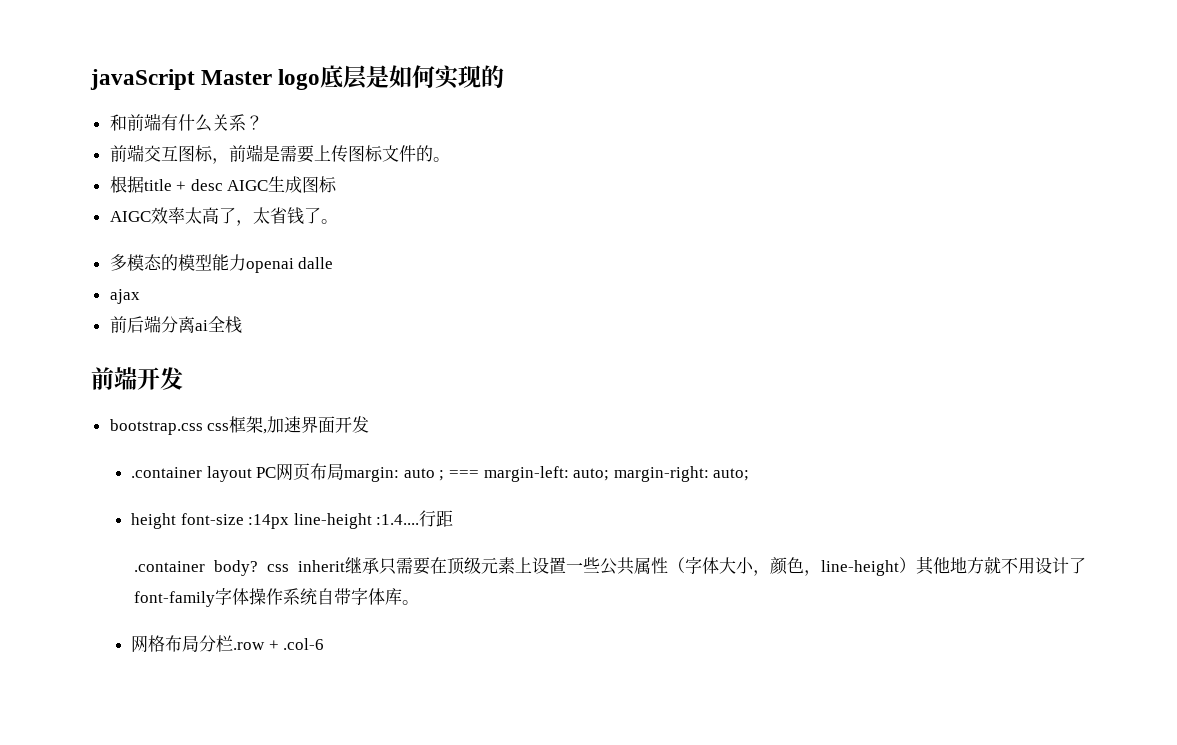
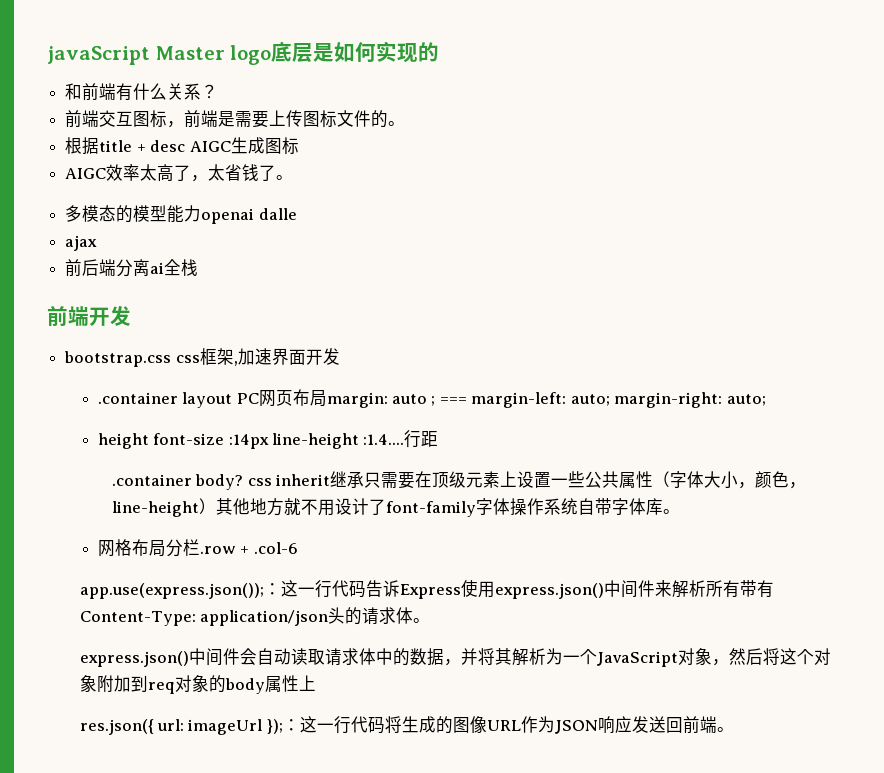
+ app.use(express.json());：这一行代码告诉Express使用express.json()中间件来解析所有带有Content-Type: application/json头的请求体。
+ express.json()中间件会自动读取请求体中的数据，并将其解析为一个JavaScript对象，然后将这个对象附加到req对象的body属性上
+ res.json({ url: imageUrl });：这一行代码将生成的图像URL作为JSON响应发送回前端。

